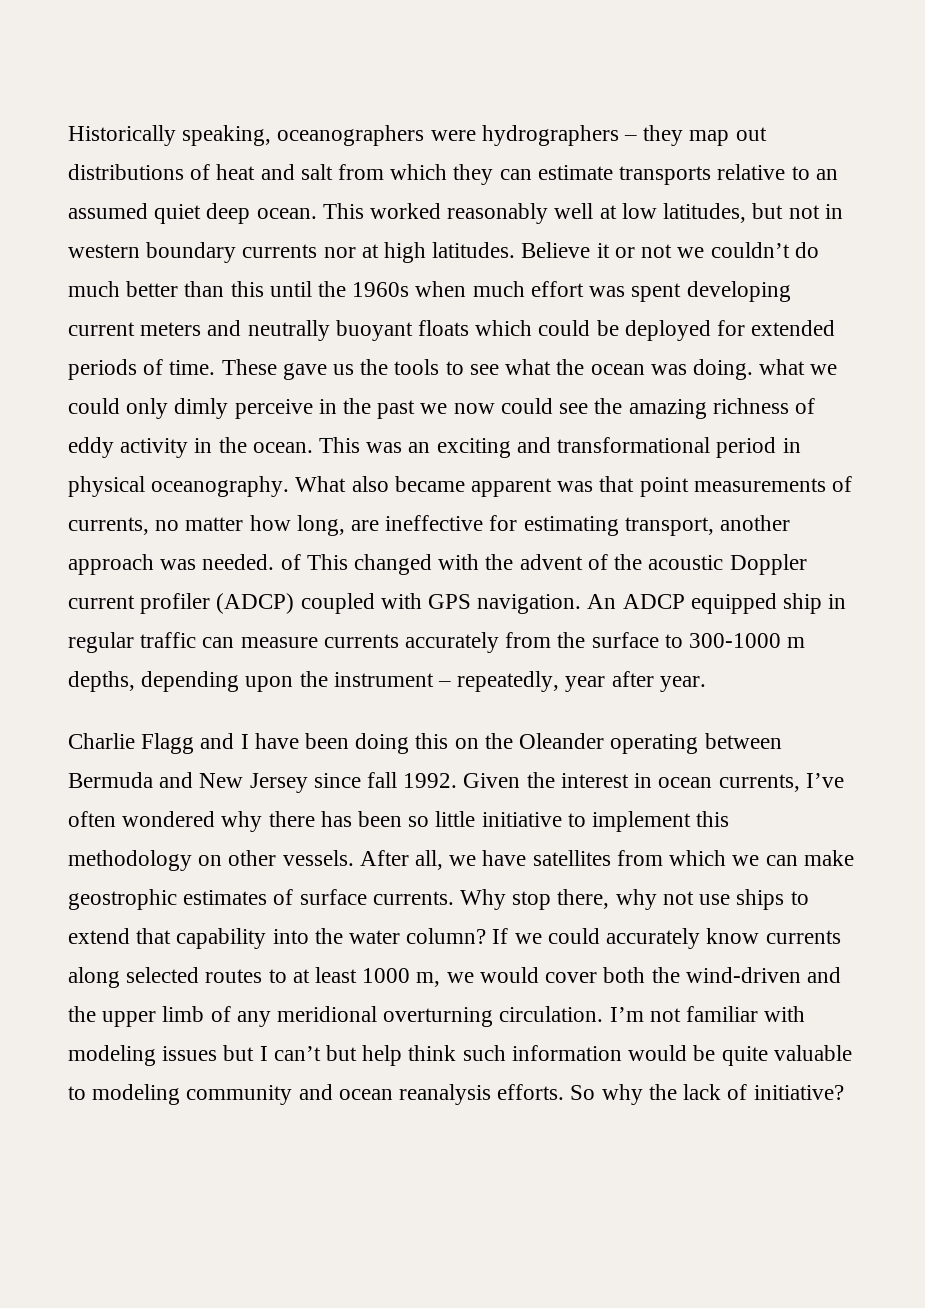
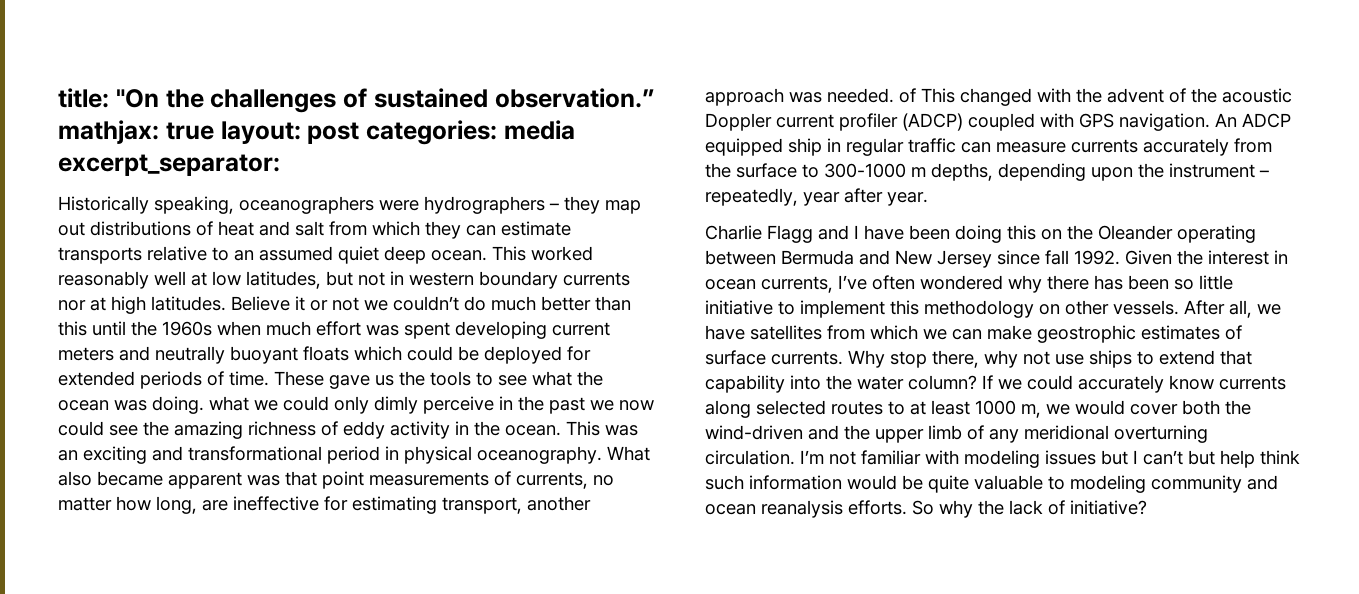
+ title: "On the challenges of sustained observation.” mathjax: true layout: post categories: media excerpt_separator:

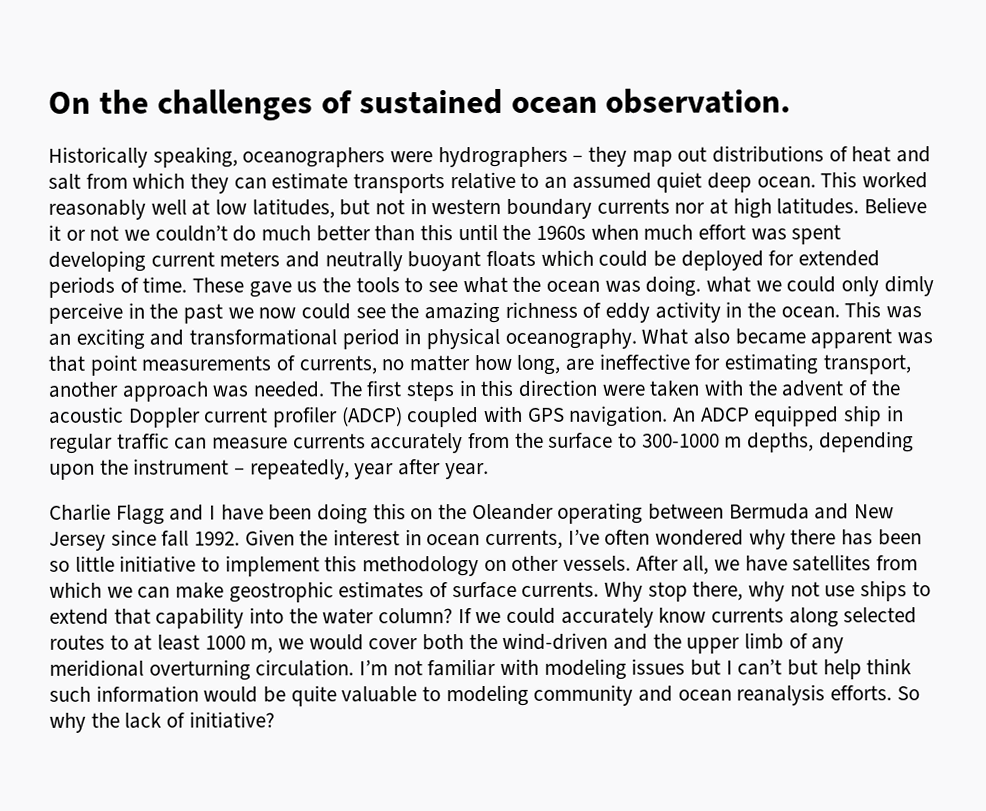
- title: "On the challenges of sustained observation.” mathjax: true layout: post categories: media excerpt_separator:
+ On the challenges of sustained ocean observation.
- What also became apparent was that point measurements of currents, no matter how long, are ineffective for estimating transport, another approach was needed. of This changed with the advent of the acoustic Doppler current profiler (ADCP) coupled with GPS navigation.
+ What also became apparent was that point measurements of currents, no matter how long, are ineffective for estimating transport, another approach was needed. The first steps in this direction were taken with the advent of the acoustic Doppler current profiler (ADCP) coupled with GPS navigation.

